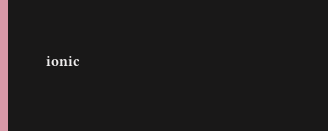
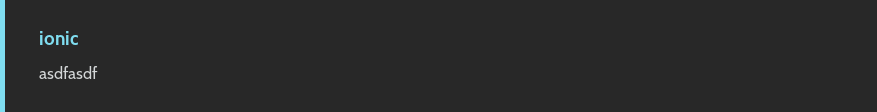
+ asdfasdf

